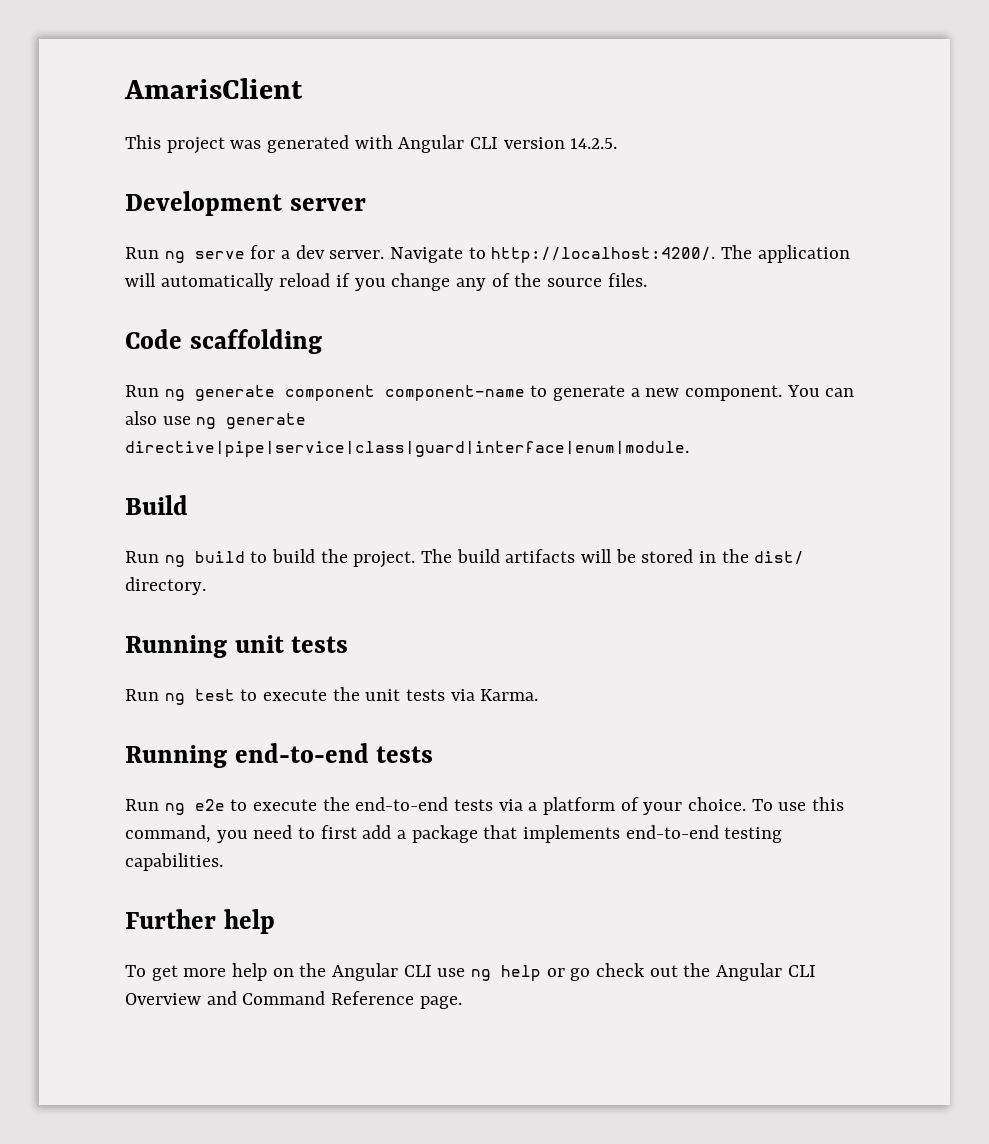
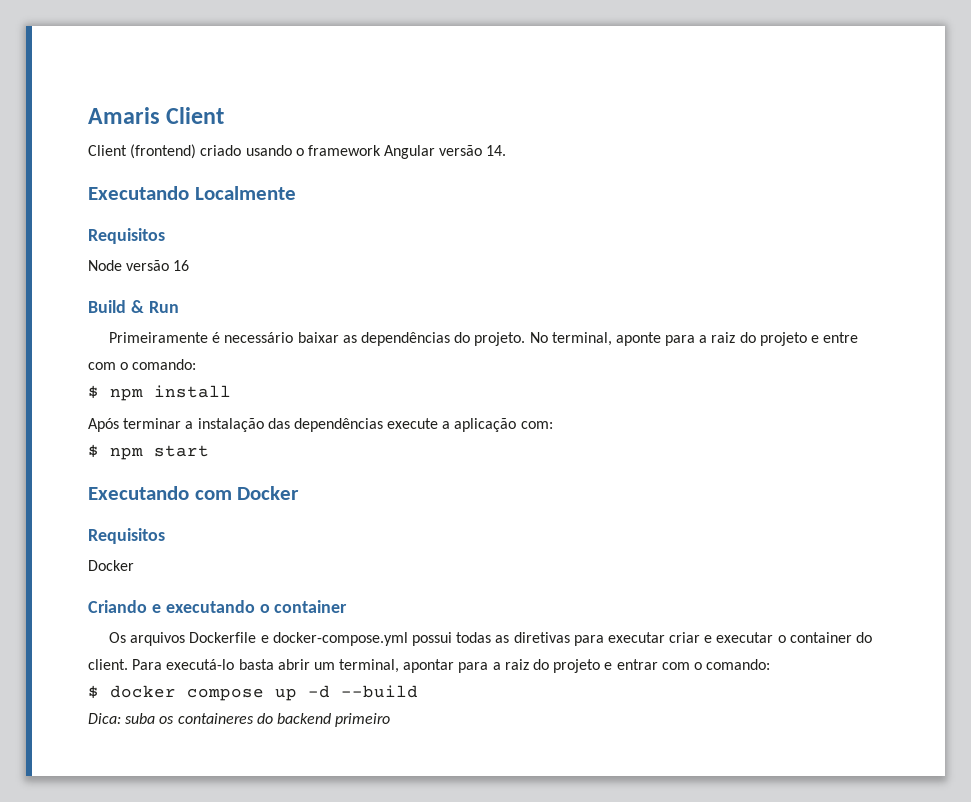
- AmarisClient
- This project was generated with Angular CLI version 14.2.5.
- Development server
- Run ng serve for a dev server. Navigate to http://localhost:4200/. The application will automatically reload if you change any of the source files.
- Code scaffolding
- Run ng generate component component-name to generate a new component. You can also use ng generate directive|pipe|service|class|guard|interface|enum|module.
- Build
- Run ng build to build the project. The build artifacts will be stored in the dist/ directory.
- Running unit tests
- Run ng test to execute the unit tests via Karma.
- Running end-to-end tests
- Run ng e2e to execute the end-to-end tests via a platform of your choice. To use this command, you need to first add a package that implements end-to-end testing capabilities.
- Further help
- To get more help on the Angular CLI use ng help or go check out the Angular CLI Overview and Command Reference page.
+ Amaris Client
+ Client (frontend) criado usando o framework Angular versão 14.
+ Executando Localmente
+ Requisitos
+ Node versão 16
+ Build & Run
+ Primeiramente é necessário baixar as dependências do projeto. No terminal, aponte para a raiz do projeto e entre com o comando:
+ $ npm install
+ Após terminar a instalação das dependências execute a aplicação com:
+ $ npm start
+ Executando com Docker
+ Requisitos
+ Docker
+ Criando e executando o container
+ Os arquivos Dockerfile e docker-compose.yml possui todas as diretivas para executar criar e executar o container do client. Para executá-lo basta abrir um terminal, apontar para a raiz do projeto e entrar com o comando:
+ $ docker compose up -d --build
+ Dica: suba os containeres do backend primeiro

